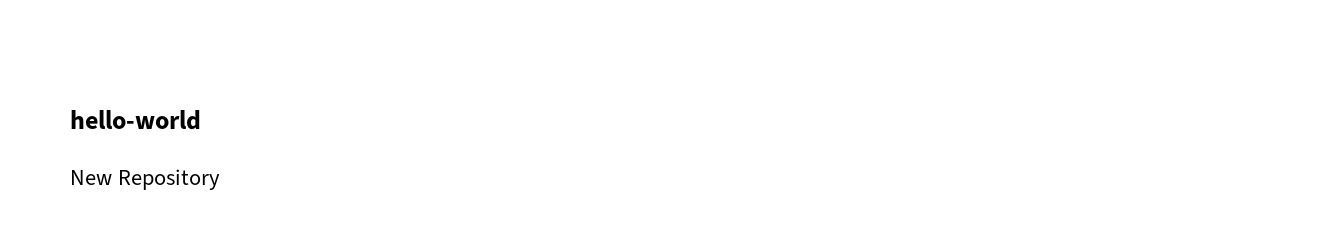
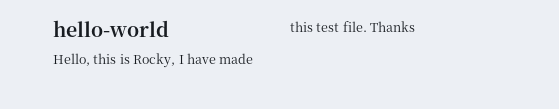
- New Repository
+ Hello, this is Rocky, I have made this test file. Thanks

